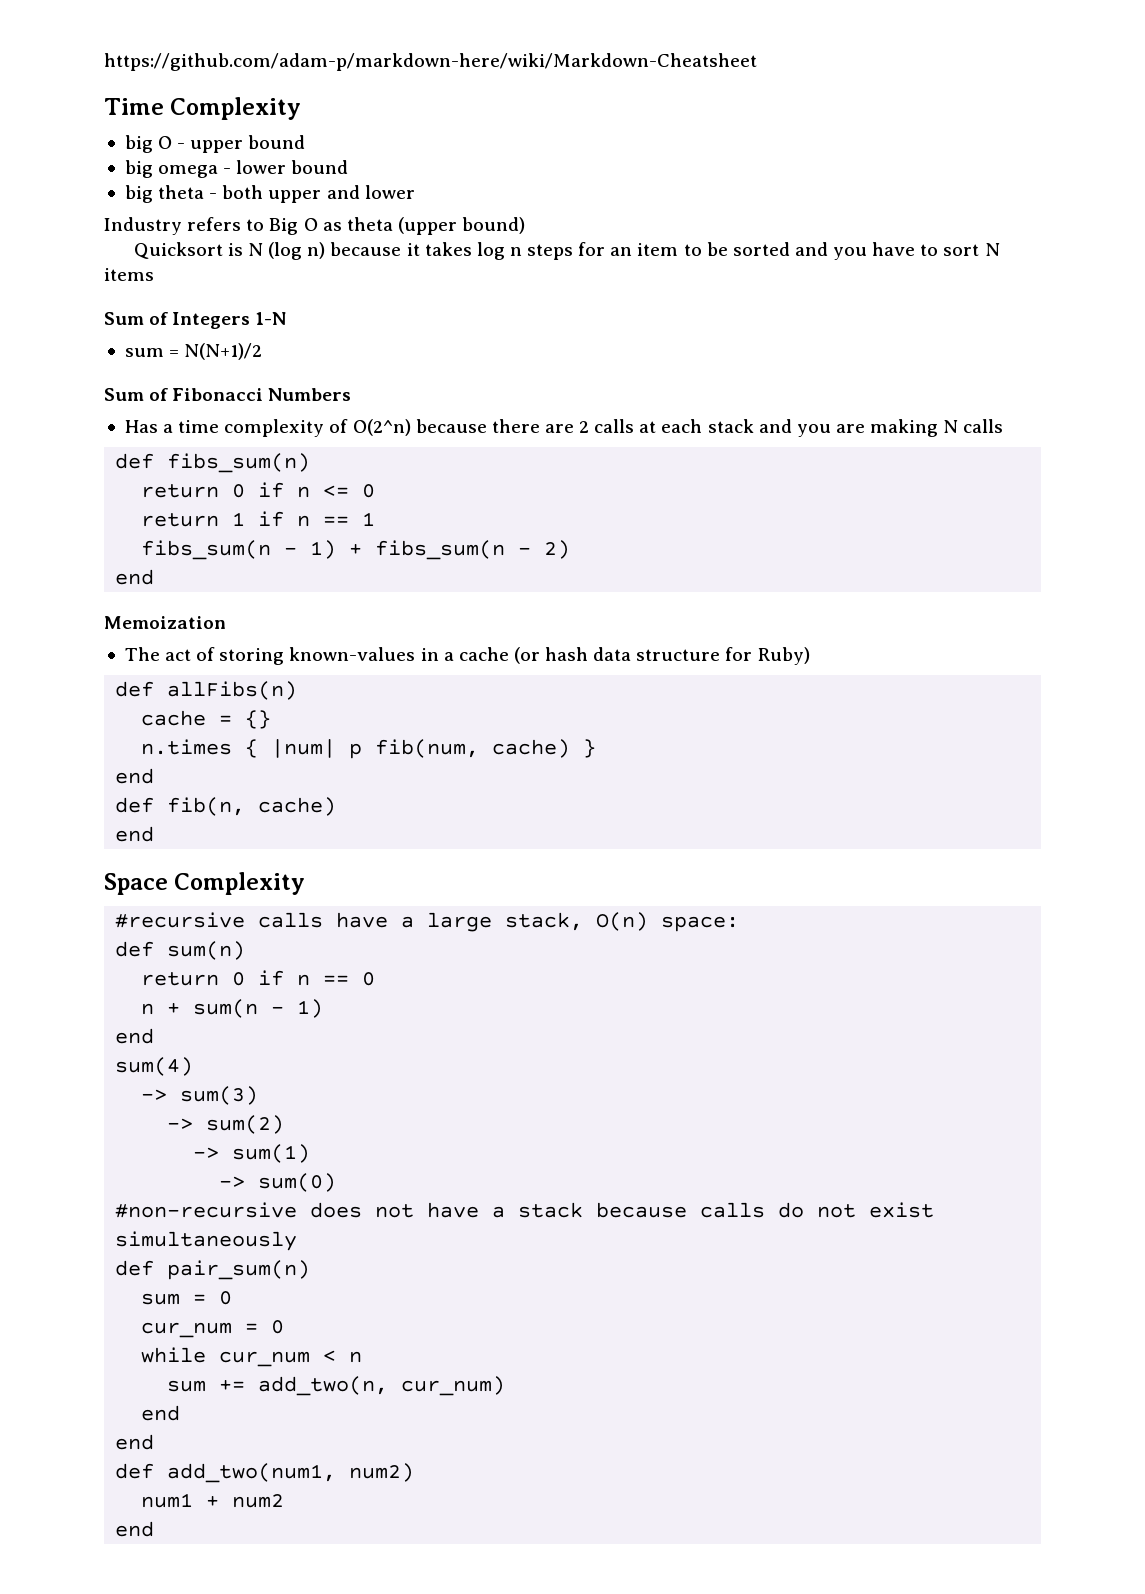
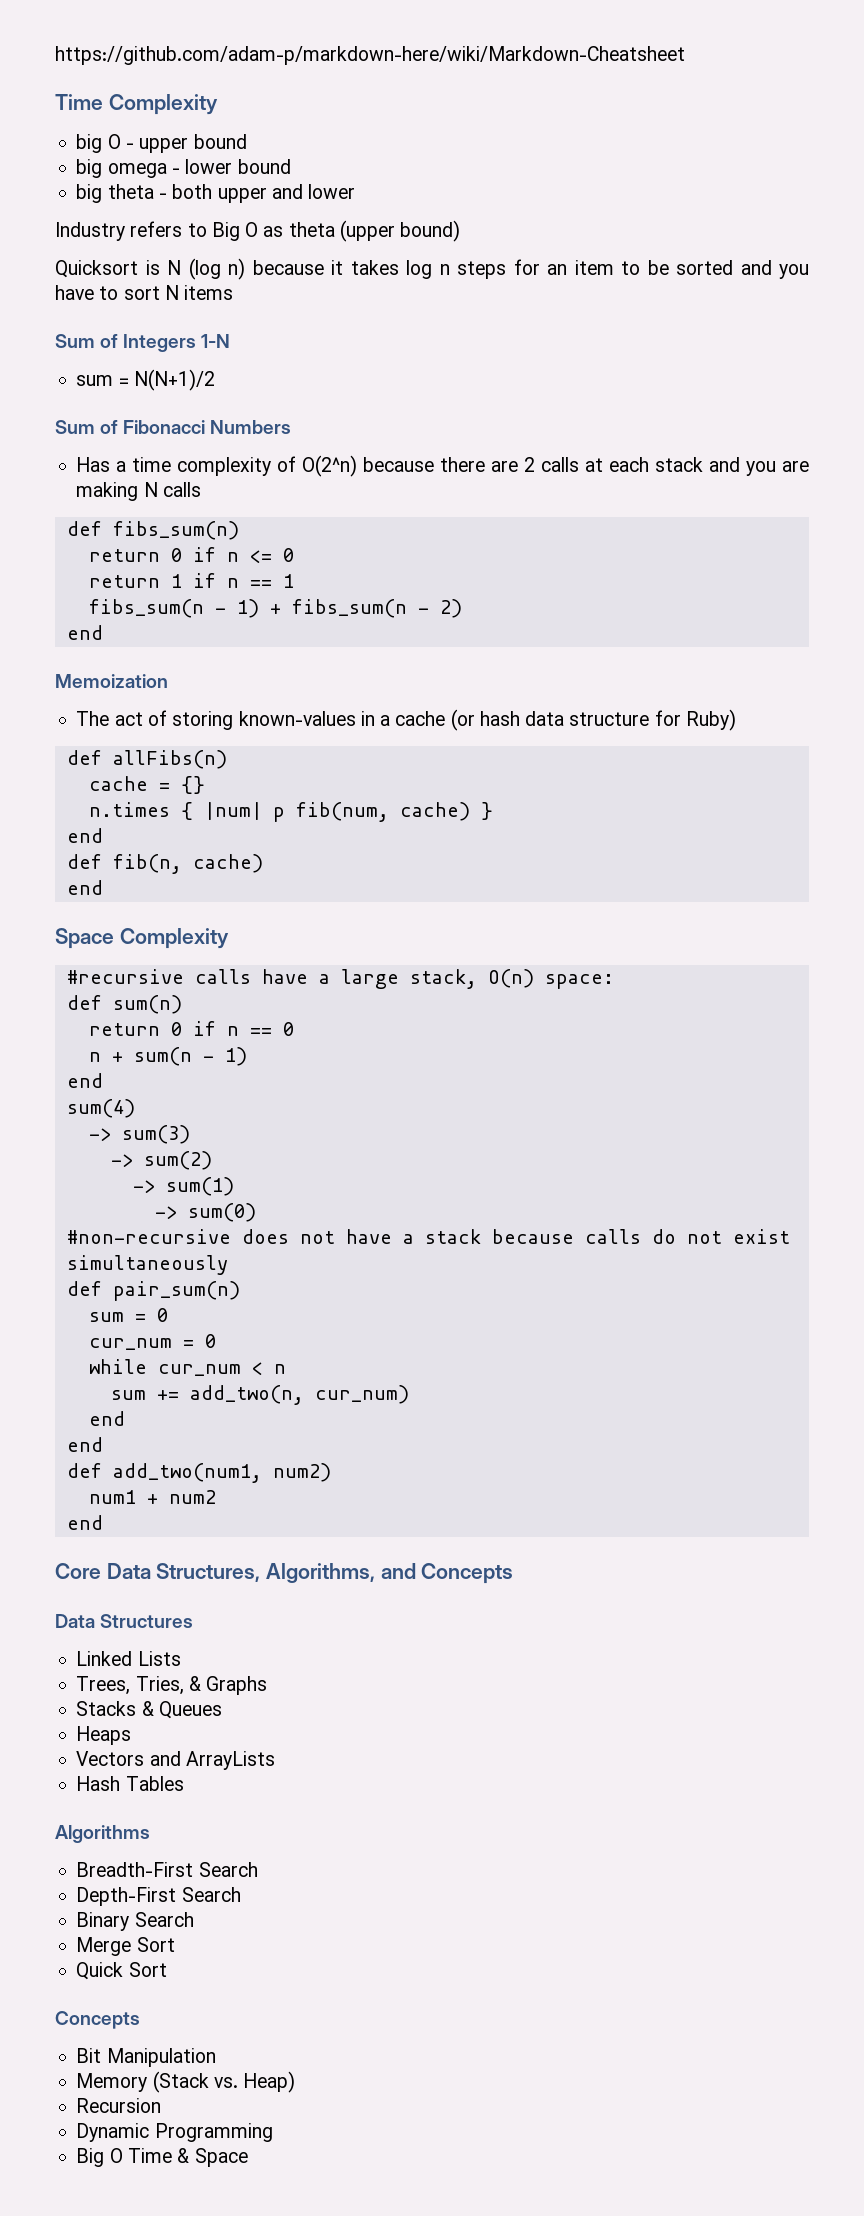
+ Core Data Structures, Algorithms, and Concepts
+ Data Structures
+ Linked Lists
+ Trees, Tries, & Graphs
+ Stacks & Queues
+ Heaps
+ Vectors and ArrayLists
+ Hash Tables
+ Algorithms
+ Breadth-First Search
+ Depth-First Search
+ Binary Search
+ Merge Sort
+ Quick Sort
+ Concepts
+ Bit Manipulation
+ Memory (Stack vs. Heap)
+ Recursion
+ Dynamic Programming
+ Big O Time & Space

